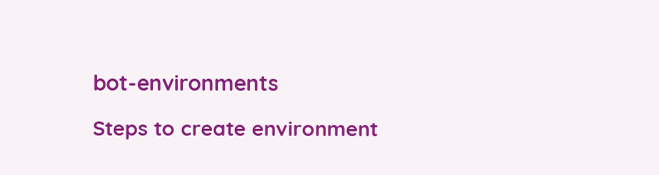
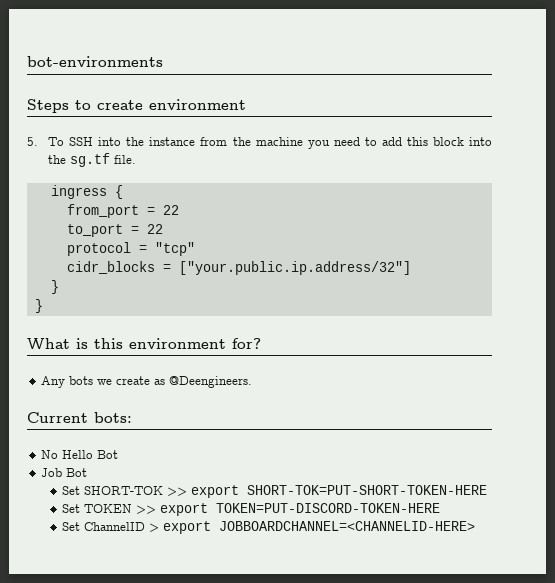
+ 5. To SSH into the instance from the machine you need to add this block into the sg.tf file.
+ ingress {
+ from_port = 22
+ to_port = 22
+ protocol = "tcp"
+ cidr_blocks = ["your.public.ip.address/32"]
+ }
+ }
+ What is this environment for?
+ Any bots we create as @Deengineers.
+ Current bots:
+ No Hello Bot
+ Job Bot
+ Set SHORT-TOK >> export SHORT-TOK=PUT-SHORT-TOKEN-HERE
+ Set TOKEN >> export TOKEN=PUT-DISCORD-TOKEN-HERE
+ Set ChannelID > export JOBBOARDCHANNEL=<CHANNELID-HERE>

